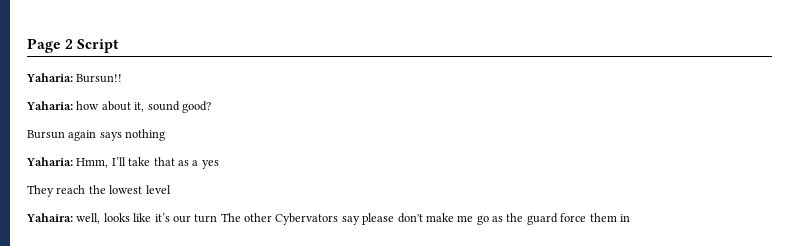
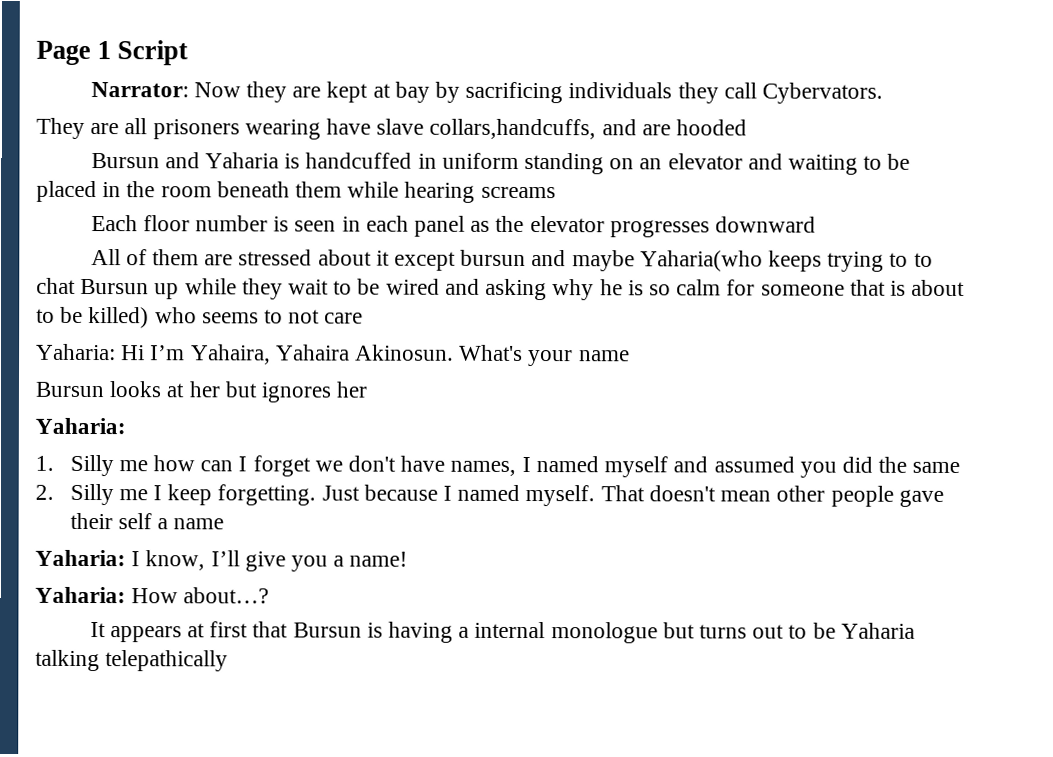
- Page 2 Script
+ Page 1 Script
- Yaharia: Bursun!!
- Yaharia: how about it, sound good?
- Bursun again says nothing
- Yaharia: Hmm, I’ll take that as a yes
- They reach the lowest level
- Yahaira: well, looks like it’s our turn The other Cybervators say please don't make me go as the guard force them in
+ Narrator: Now they are kept at bay by sacrificing individuals they call Cybervators.
+ They are all prisoners wearing have slave collars,handcuffs, and are hooded
+ Bursun and Yaharia is handcuffed in uniform standing on an elevator and waiting to be placed in the room beneath them while hearing screams
+ Each floor number is seen in each panel as the elevator progresses downward
+ All of them are stressed about it except bursun and maybe Yaharia(who keeps trying to to chat Bursun up while they wait to be wired and asking why he is so calm for someone that is about to be killed) who seems to not care
+ Yaharia: Hi I’m Yahaira, Yahaira Akinosun. What's your name
+ Bursun looks at her but ignores her
+ Yaharia:
+ 1. Silly me how can I forget we don't have names, I named myself and assumed you did the same
+ 2. Silly me I keep forgetting. Just because I named myself. That doesn't mean other people gave their self a name
+ Yaharia: I know, I’ll give you a name!
+ Yaharia: How about…?
+ It appears at first that Bursun is having a internal monologue but turns out to be Yaharia talking telepathically

